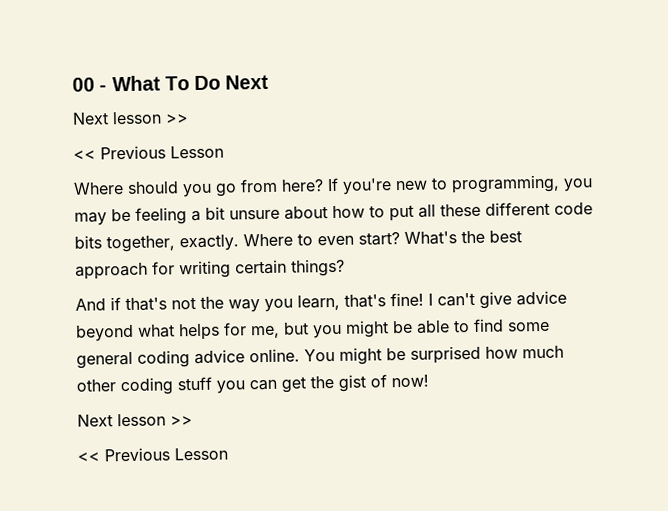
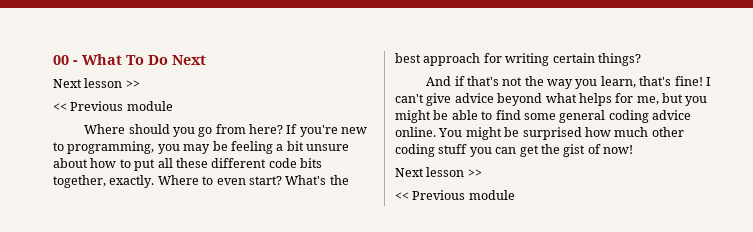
  00 - What To Do Next
  Next lesson >>
- << Previous Lesson
+ << Previous module
  You might be surprised how much other coding stuff you can get the gist of now!
  Next lesson >>
- << Previous Lesson
+ << Previous module

